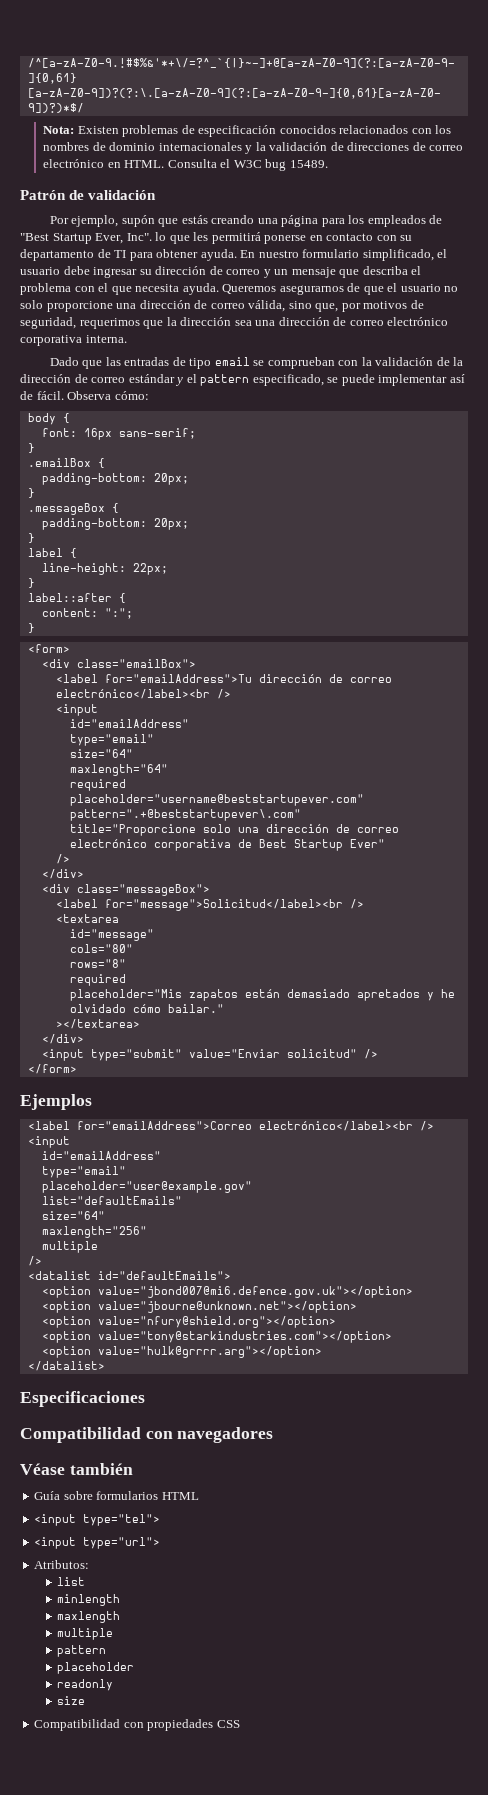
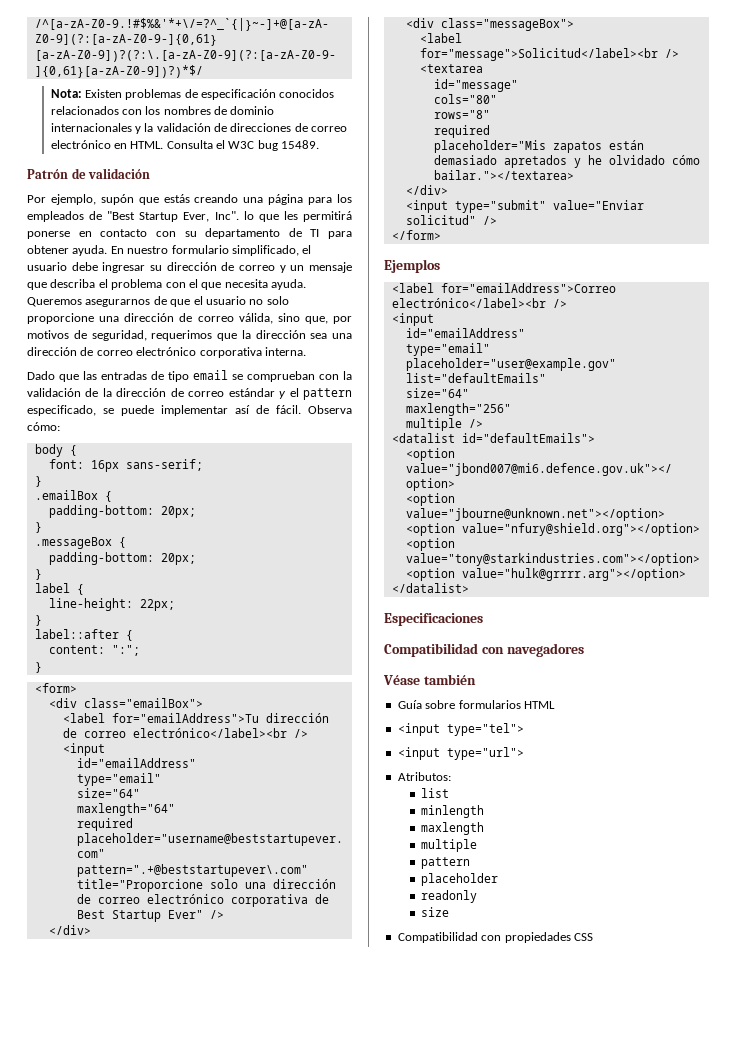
- title="Proporcione solo una dirección de correo electrónico corporativa de Best Startup Ever"
- />
+ title="Proporcione solo una dirección de correo electrónico corporativa de Best Startup Ever" />
- placeholder="Mis zapatos están demasiado apretados y he olvidado cómo bailar."
- ></textarea>
+ placeholder="Mis zapatos están demasiado apretados y he olvidado cómo bailar."></textarea>
  maxlength="256"
- multiple
- />
+ multiple />

